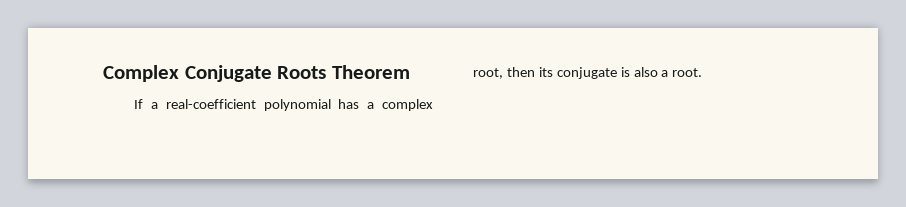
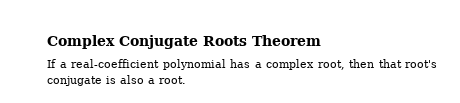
- If a real-coefficient polynomial has a complex root, then its conjugate is also a root.
+ If a real-coefficient polynomial has a complex root, then that root's conjugate is also a root.

